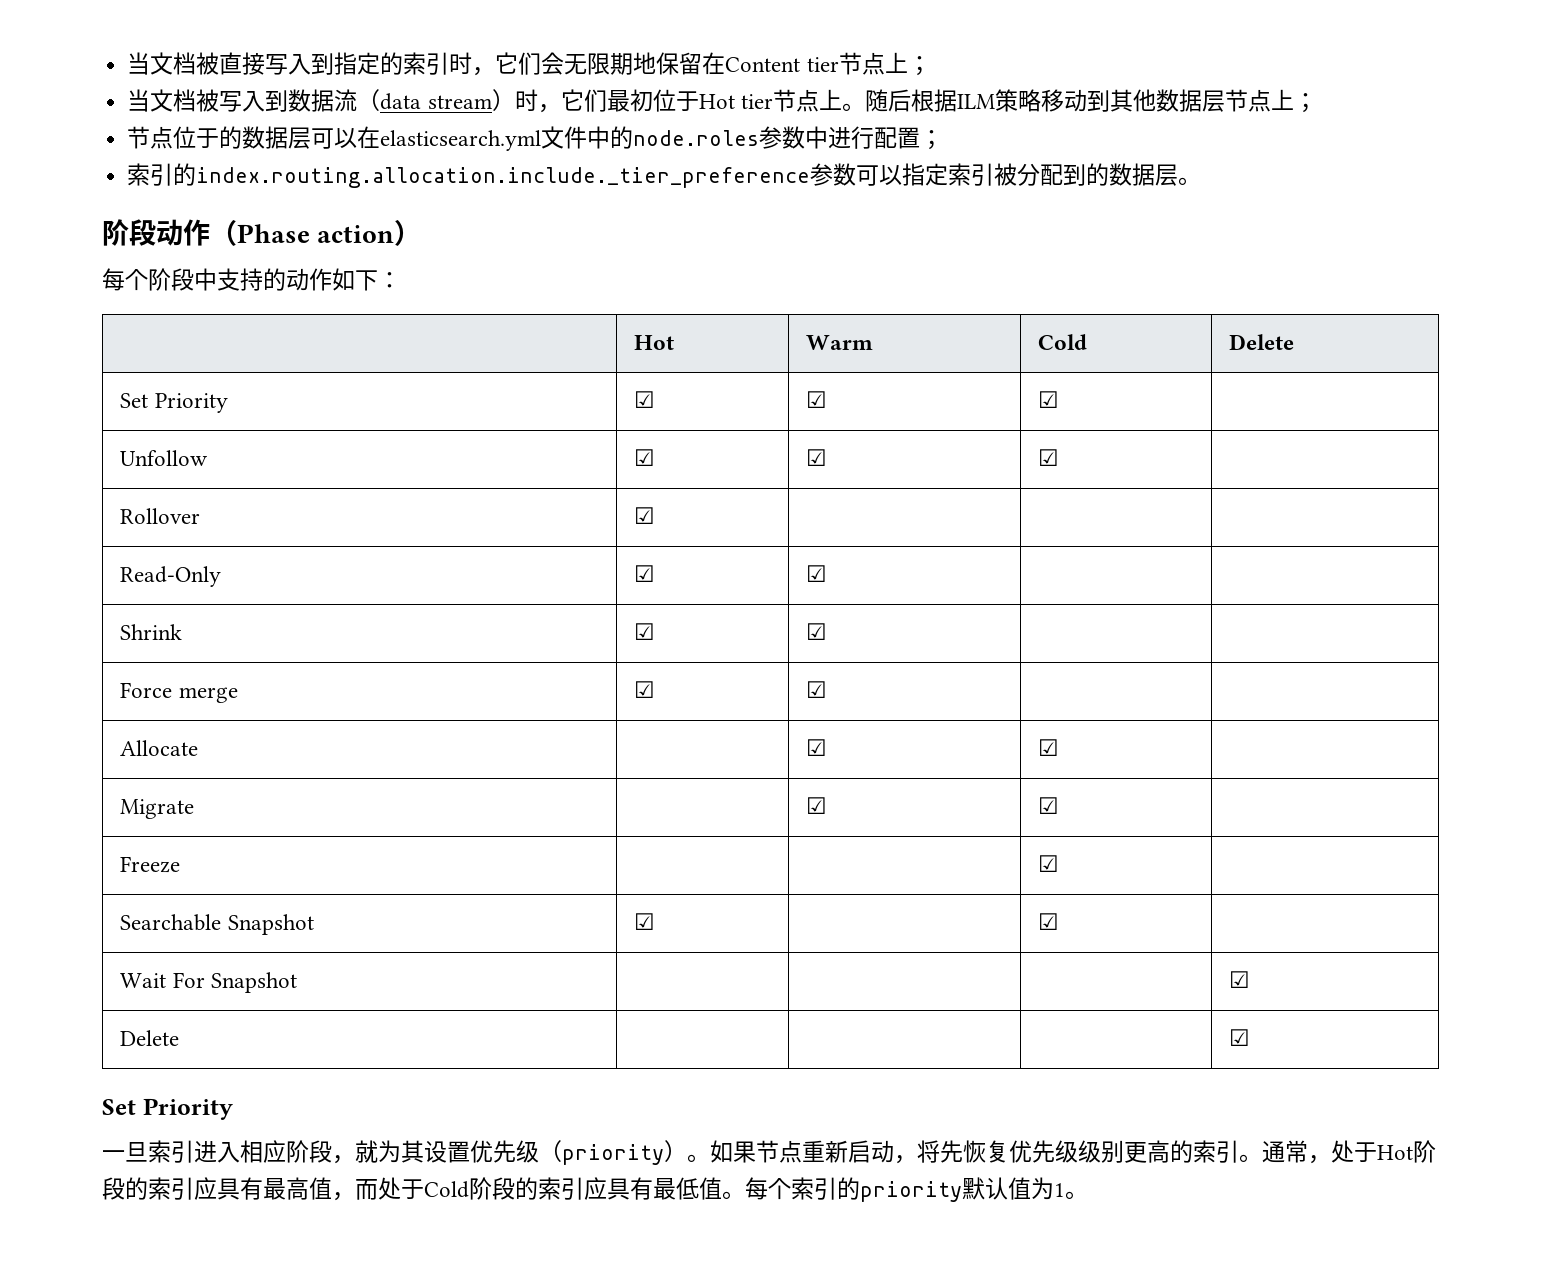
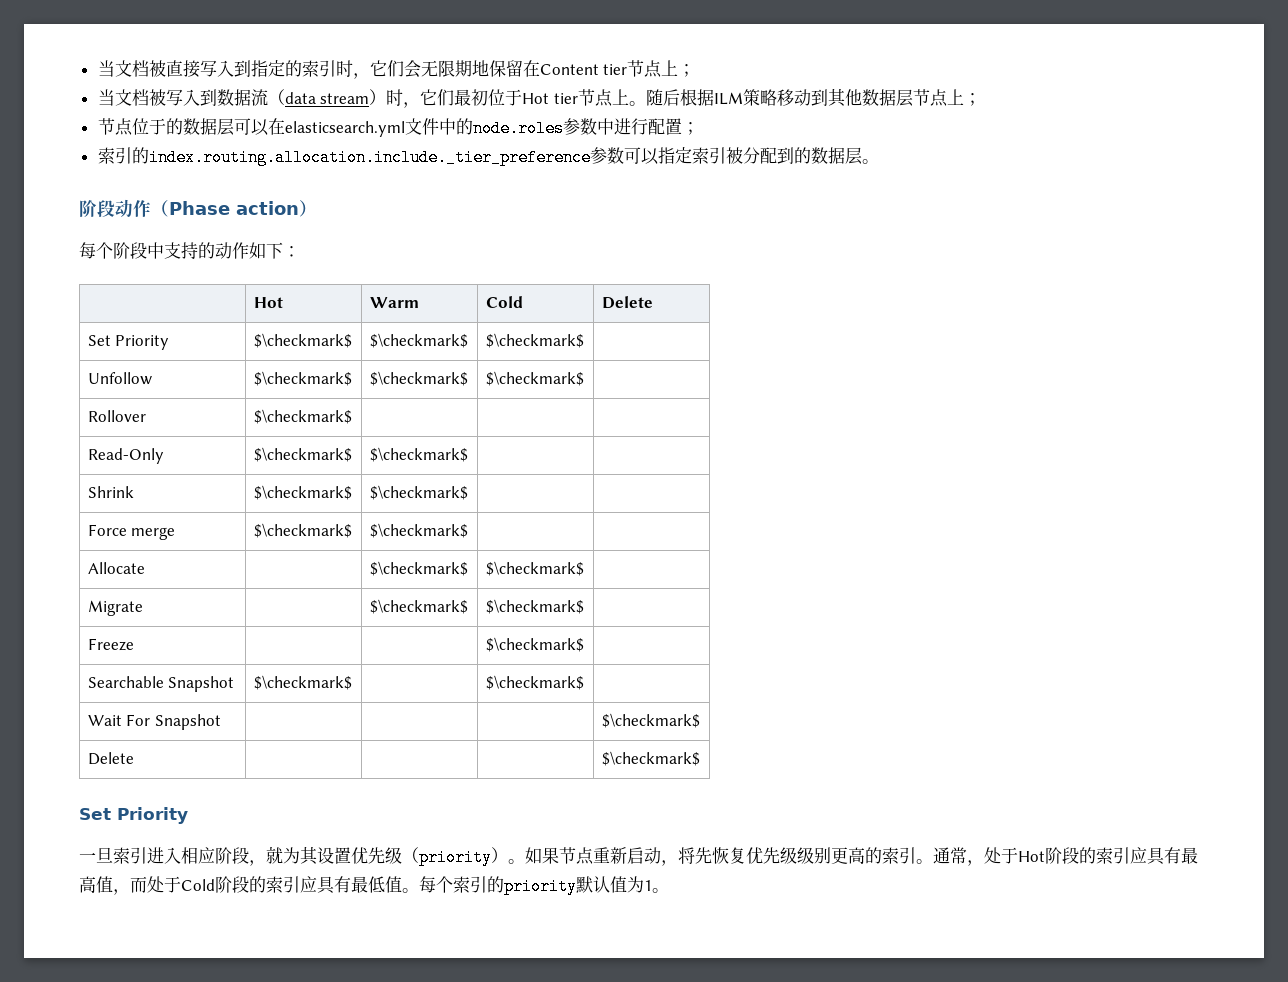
- Set Priority | ☑ | ☑ | ☑ |
- Unfollow | ☑ | ☑ | ☑ |
+ Set Priority | $\checkmark$ | $\checkmark$ | $\checkmark$ |
+ Unfollow | $\checkmark$ | $\checkmark$ | $\checkmark$ |
- Rollover | ☑ | | |
+ Rollover | $\checkmark$ | | |
- Read-Only | ☑ | ☑ | |
+ Read-Only | $\checkmark$ | $\checkmark$ | |
- Shrink | ☑ | ☑ | |
+ Shrink | $\checkmark$ | $\checkmark$ | |
- Force merge | ☑ | ☑ | |
+ Force merge | $\checkmark$ | $\checkmark$ | |
- Allocate | | ☑ | ☑ |
+ Allocate | | $\checkmark$ | $\checkmark$ |
- Migrate | | ☑ | ☑ |
+ Migrate | | $\checkmark$ | $\checkmark$ |
- Freeze | | | ☑ |
+ Freeze | | | $\checkmark$ |
- Searchable Snapshot | ☑ | | ☑ |
+ Searchable Snapshot | $\checkmark$ | | $\checkmark$ |
- Wait For Snapshot | | | | ☑
+ Wait For Snapshot | | | | $\checkmark$
- Delete | | | | ☑
+ Delete | | | | $\checkmark$

